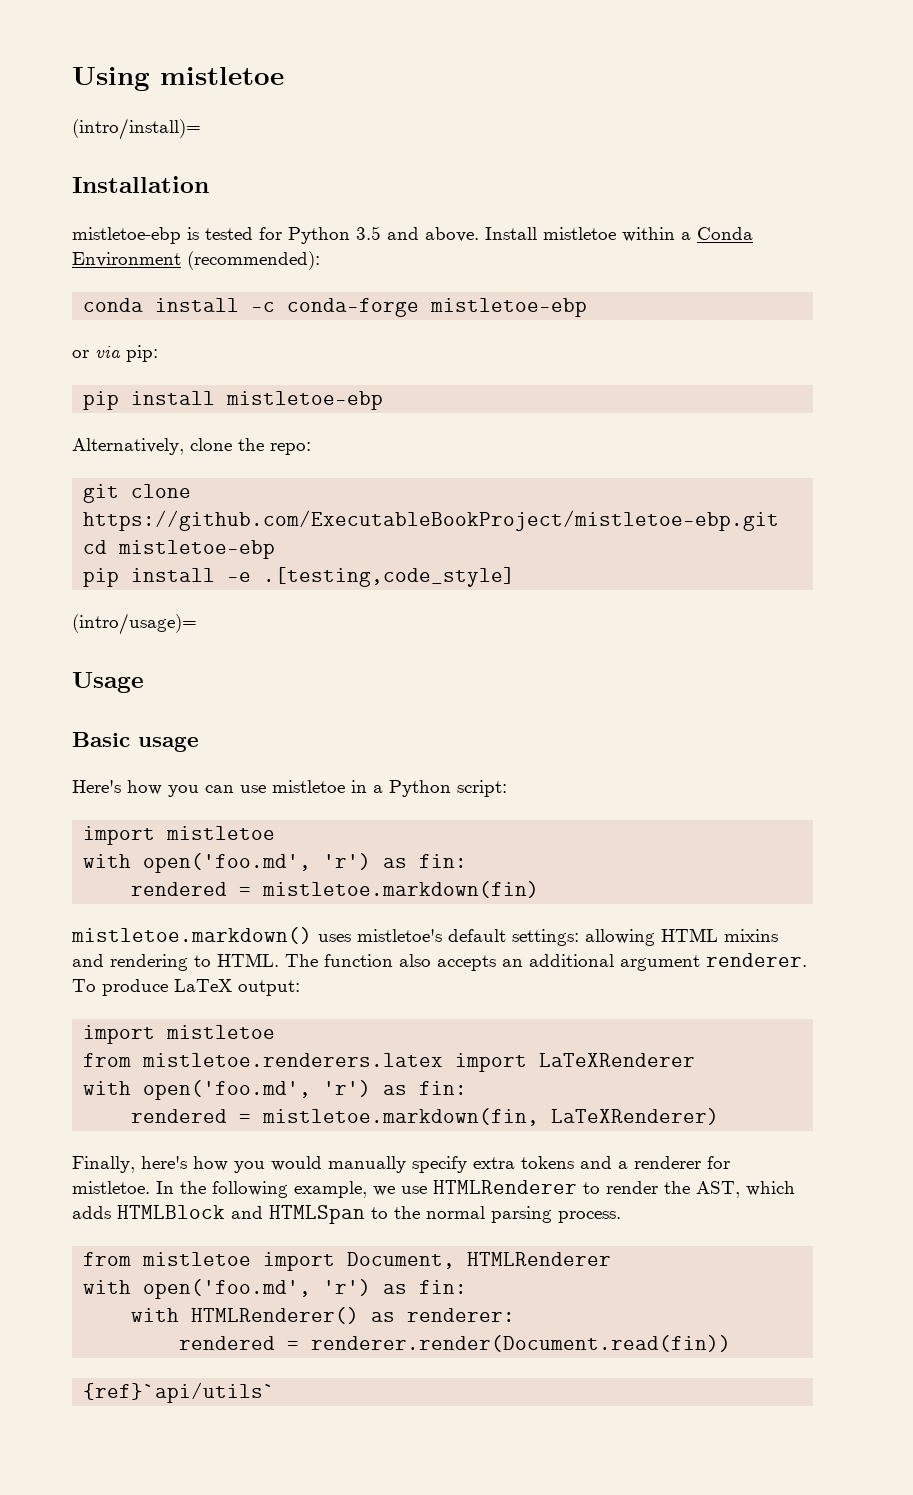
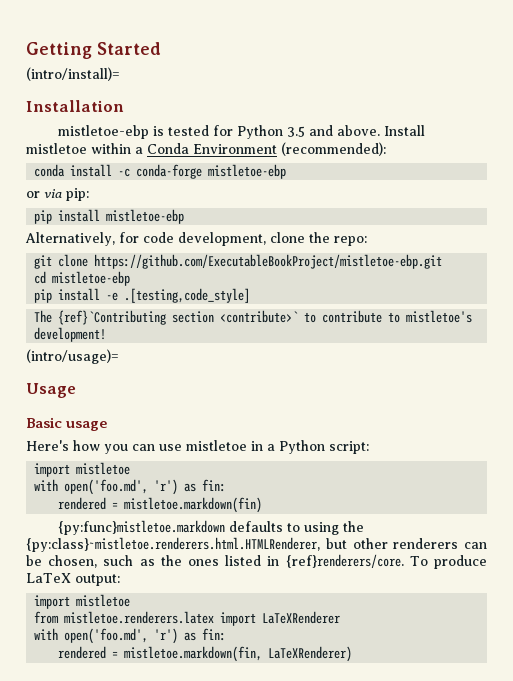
- Using mistletoe
+ Getting Started
- Alternatively, clone the repo:
+ Alternatively, for code development, clone the repo:
+ The {ref}`Contributing section <contribute>` to contribute to mistletoe's development!
- mistletoe.markdown() uses mistletoe's default settings: allowing HTML mixins and rendering to HTML. The function also accepts an additional argument renderer.
+ {py:func}mistletoe.markdown defaults to using the {py:class}~mistletoe.renderers.html.HTMLRenderer, but other renderers can be chosen, such as the ones listed in {ref}renderers/core.
- Finally, here's how you would manually specify extra tokens and a renderer for mistletoe. In the following example, we use HTMLRenderer to render the AST, which adds HTMLBlock and HTMLSpan to the normal parsing process.
- from mistletoe import Document, HTMLRenderer
- with open('foo.md', 'r') as fin:
- with HTMLRenderer() as renderer:
- rendered = renderer.render(Document.read(fin))
- {ref}`api/utils`

